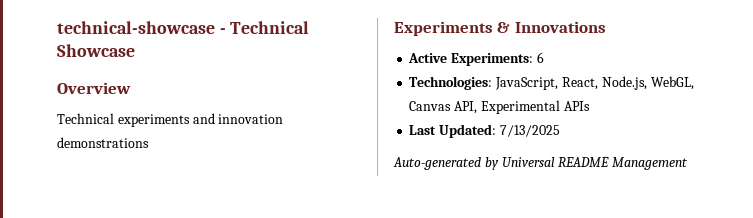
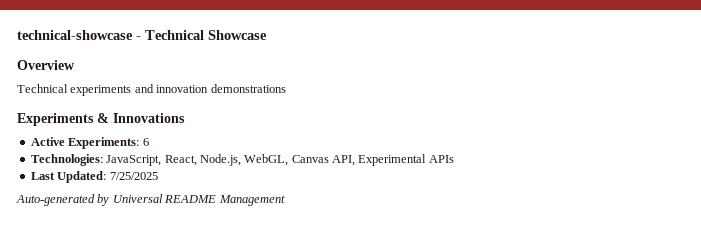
- Last Updated: 7/13/2025
+ Last Updated: 7/25/2025

